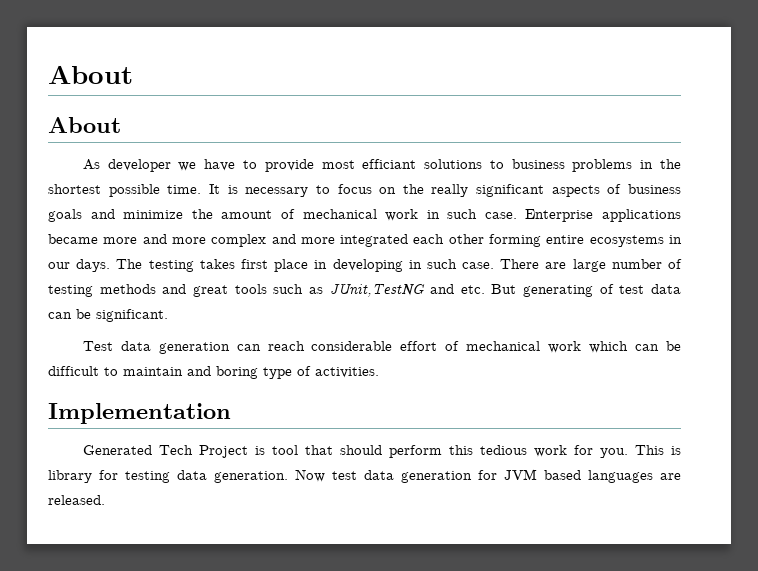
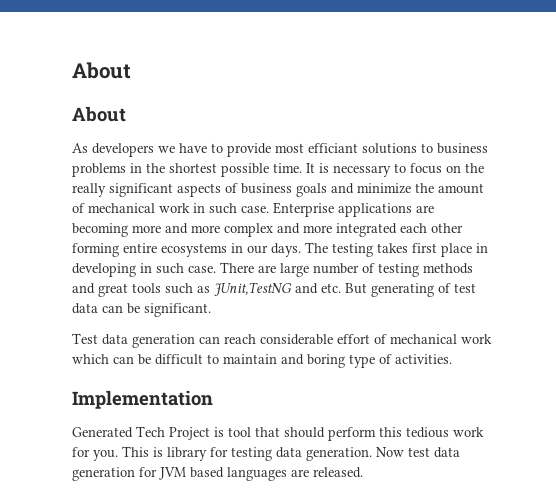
- As developer we have to provide most efficiant solutions to business problems in the shortest possible time.
+ As developers we have to provide most efficiant solutions to business problems in the shortest possible time.
- Enterprise applications became more and more complex and more integrated each other forming entire ecosystems in our days.
+ Enterprise applications are becoming more and more complex and more integrated each other forming entire ecosystems in our days.

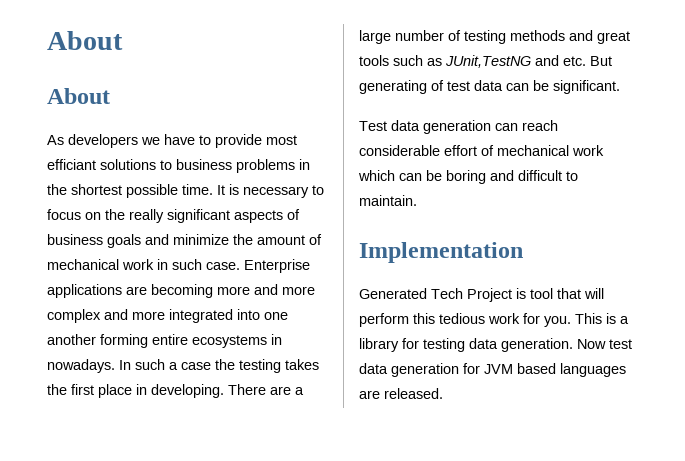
- Enterprise applications are becoming more and more complex and more integrated each other forming entire ecosystems in our days. The testing takes first place in developing in such case.
+ Enterprise applications are becoming more and more complex and more integrated into one another forming entire ecosystems in nowadays. In such a case the testing takes the first place in developing.
- There are large number of testing methods and great tools such as JUnit,TestNG and etc. But generating of test data can be significant.
+ There are a large number of testing methods and great tools such as JUnit,TestNG and etc. But generating of test data can be significant.
- Test data generation can reach considerable effort of mechanical work which can be difficult to maintain and boring type of activities.
+ Test data generation can reach considerable effort of mechanical work which can be boring and difficult to maintain.
- Generated Tech Project is tool that should perform this tedious work for you.
+ Generated Tech Project is tool that will perform this tedious work for you.
- This is library for testing data generation.
+ This is a library for testing data generation.

